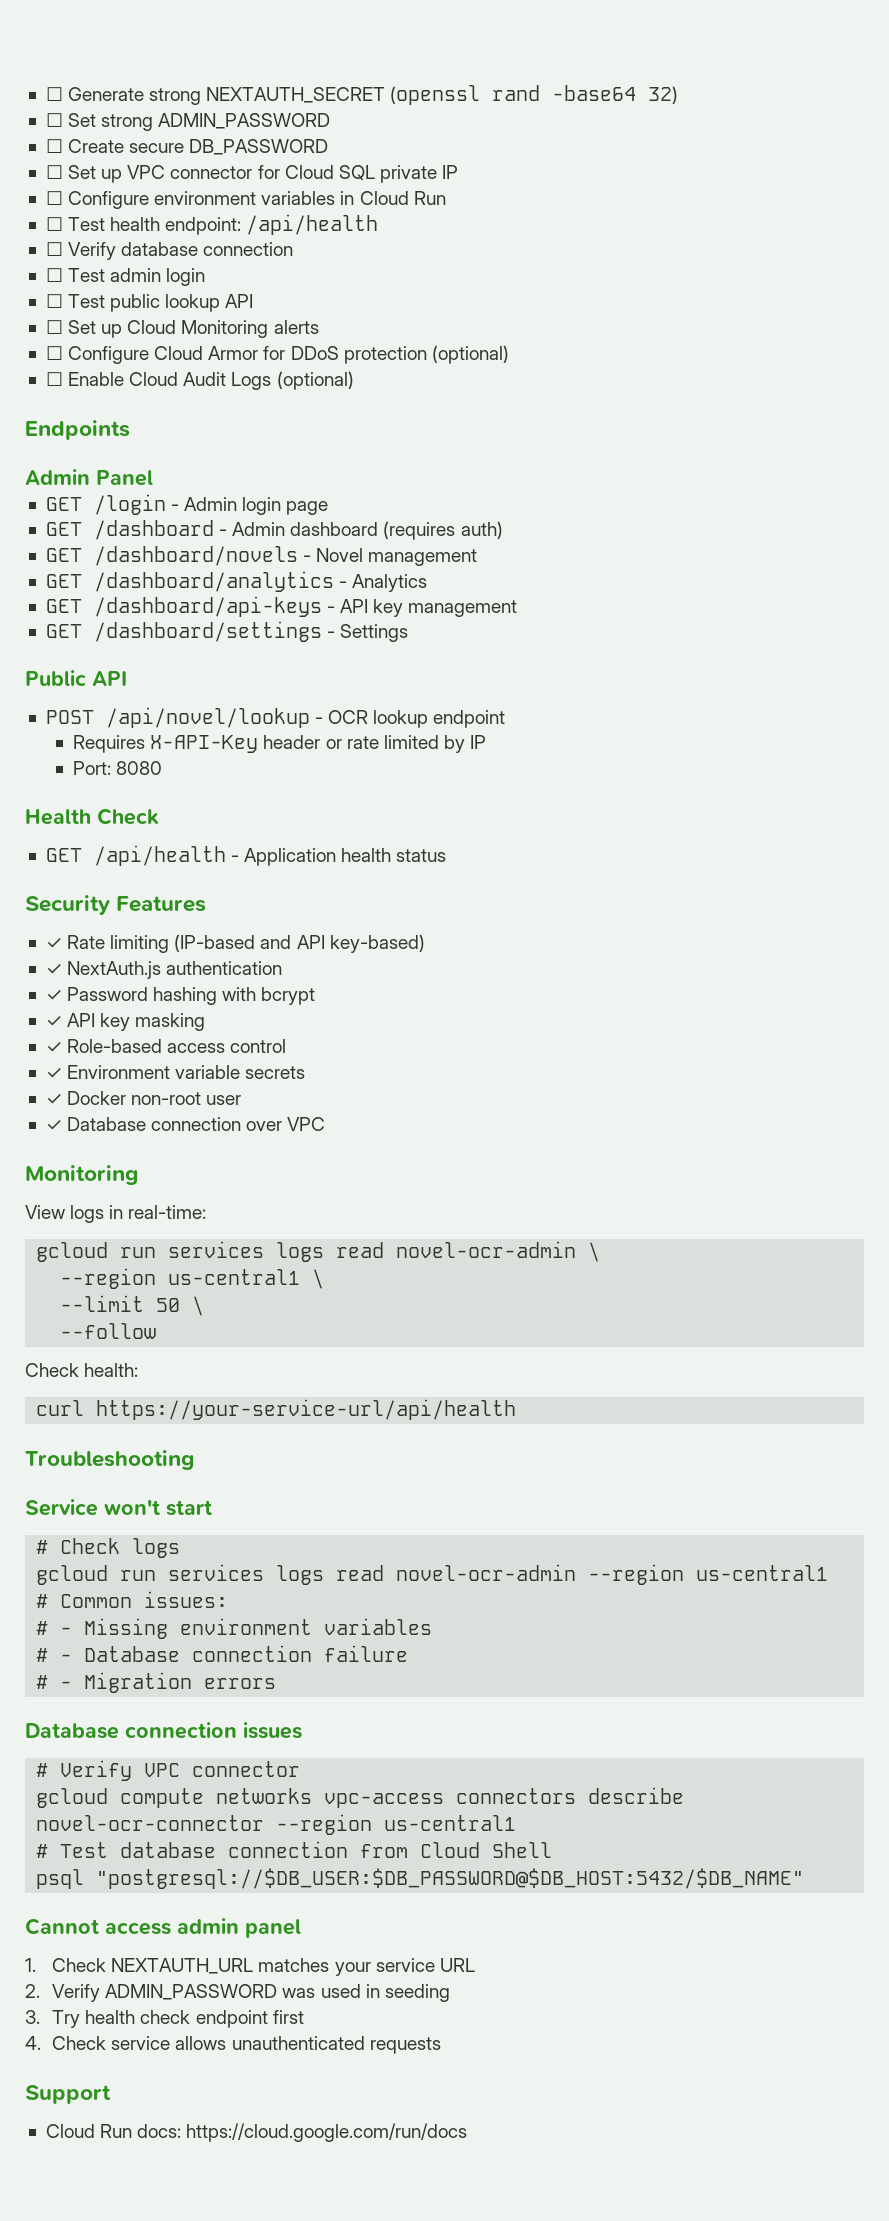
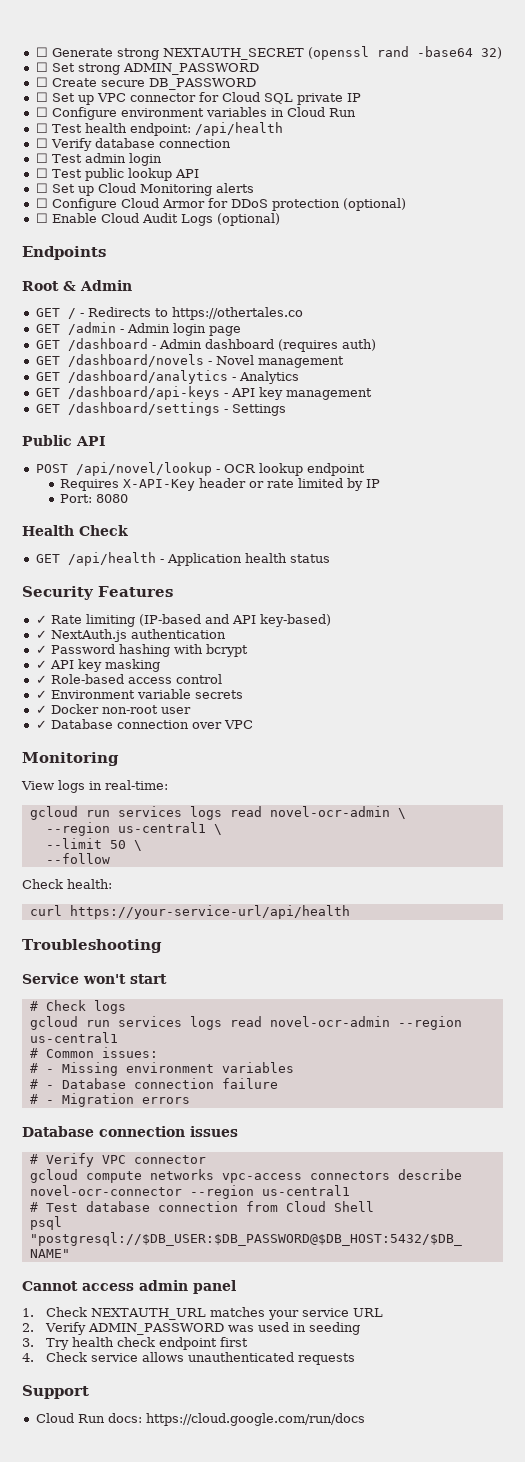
- Admin Panel
- GET /login - Admin login page
+ Root & Admin
+ GET / - Redirects to https://othertales.co
+ GET /admin - Admin login page

